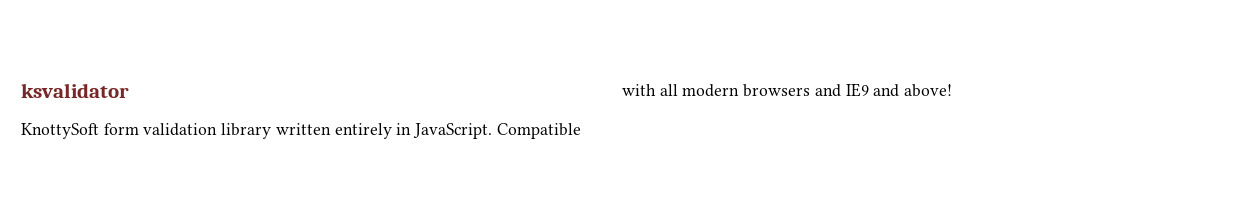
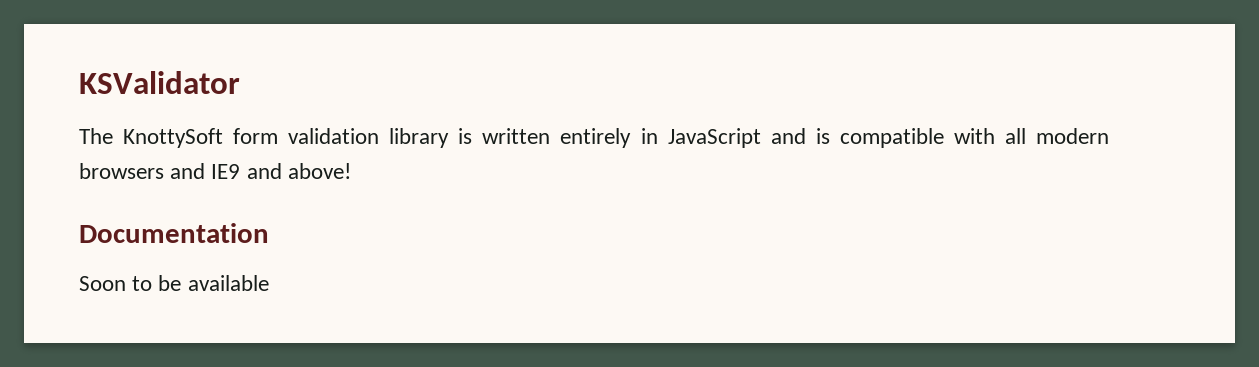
- ksvalidator
- KnottySoft form validation library written entirely in JavaScript. Compatible with all modern browsers and IE9 and above!
+ KSValidator
+ The KnottySoft form validation library is written entirely in JavaScript and is compatible with all modern browsers and IE9 and above!
+ Documentation
+ Soon to be available

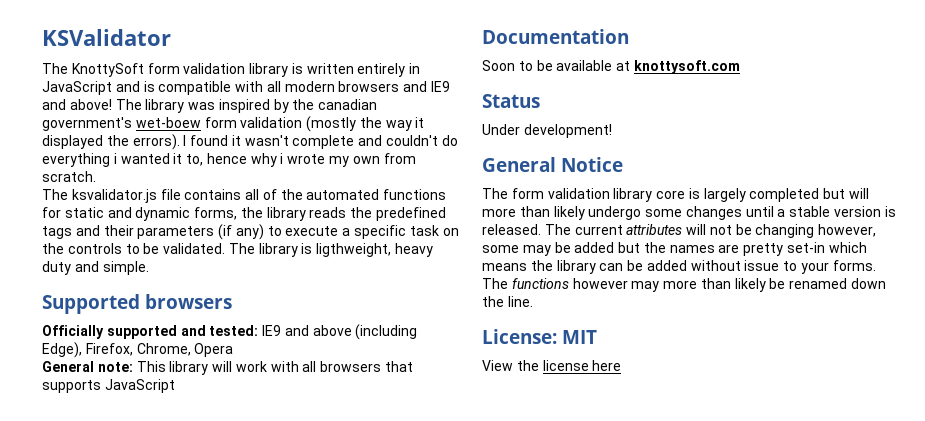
+ The library was inspired by the canadian government's wet-boew form validation (mostly the way it displayed the errors). I found it wasn't complete and couldn't do everything i wanted it to, hence why i wrote my own from scratch.
+ The ksvalidator.js file contains all of the automated functions for static and dynamic forms, the library reads the predefined tags and their parameters (if any) to execute a specific task on the controls to be validated. The library is ligthweight, heavy duty and simple.
+ Supported browsers
+ Officially supported and tested: IE9 and above (including Edge), Firefox, Chrome, Opera
+ General note: This library will work with all browsers that supports JavaScript
- Soon to be available
+ Soon to be available at knottysoft.com
+ Status
+ Under development!
+ General Notice
+ The form validation library core is largely completed but will more than likely undergo some changes until a stable version is released. The current attributes will not be changing however, some may be added but the names are pretty set-in which means the library can be added without issue to your forms. The functions however may more than likely be renamed down the line.
+ License: MIT
+ View the license here

